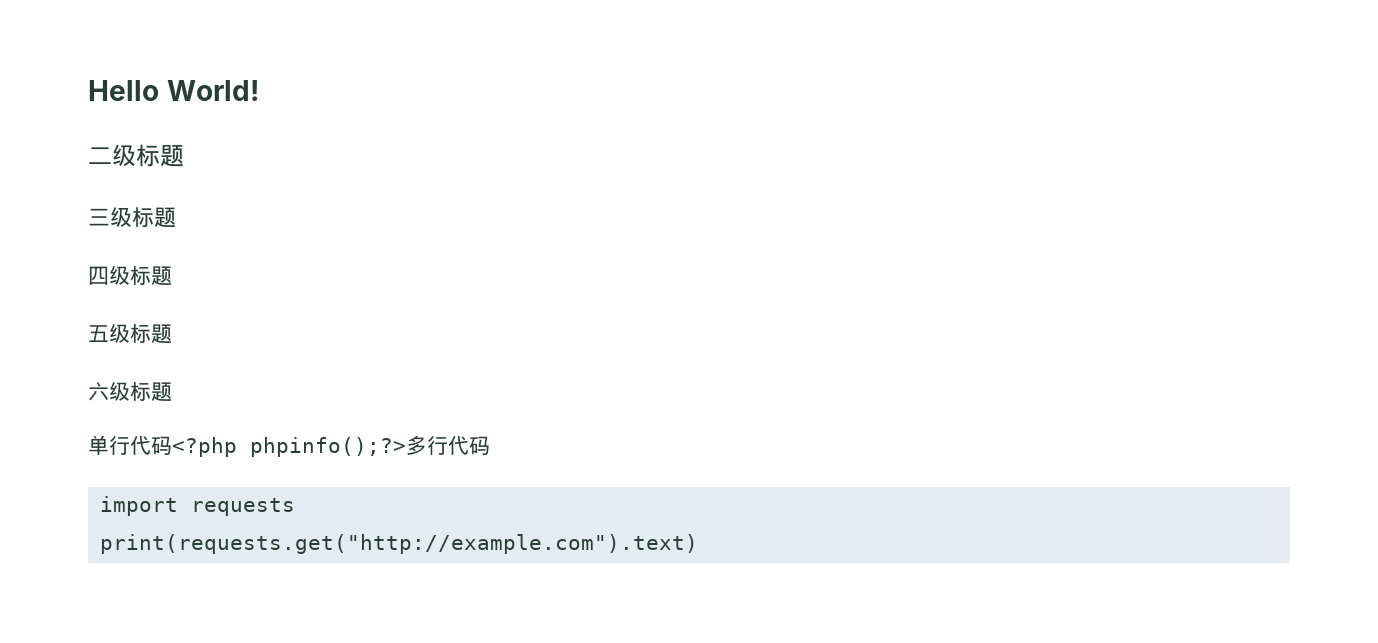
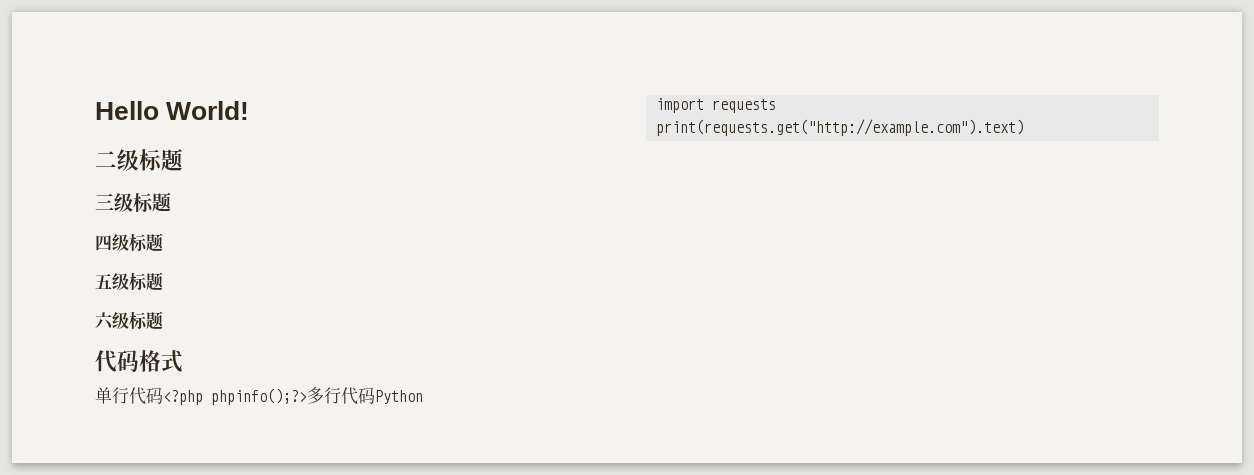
+ 代码格式
- 单行代码<?php phpinfo();?>多行代码
+ 单行代码<?php phpinfo();?>多行代码Python

